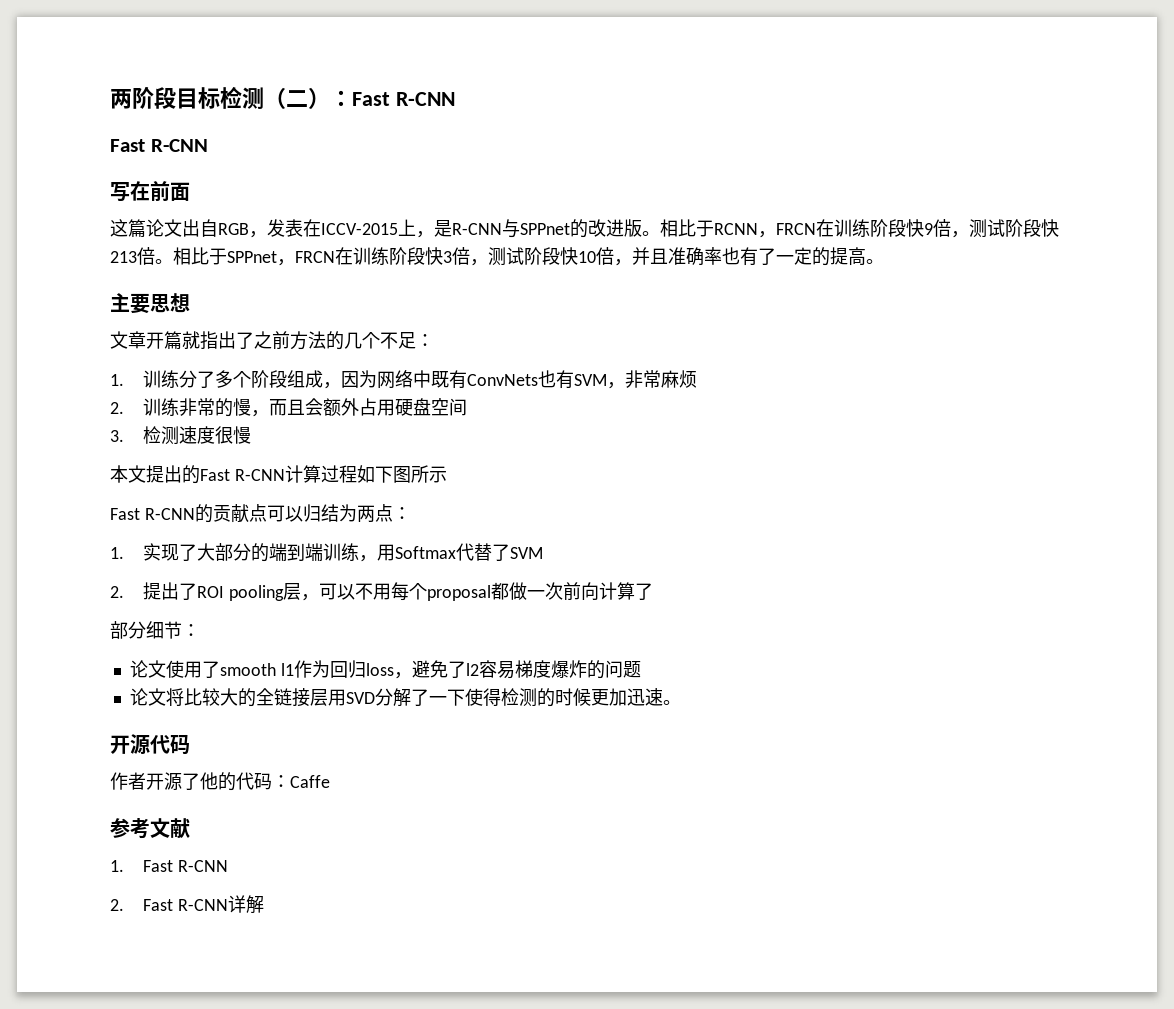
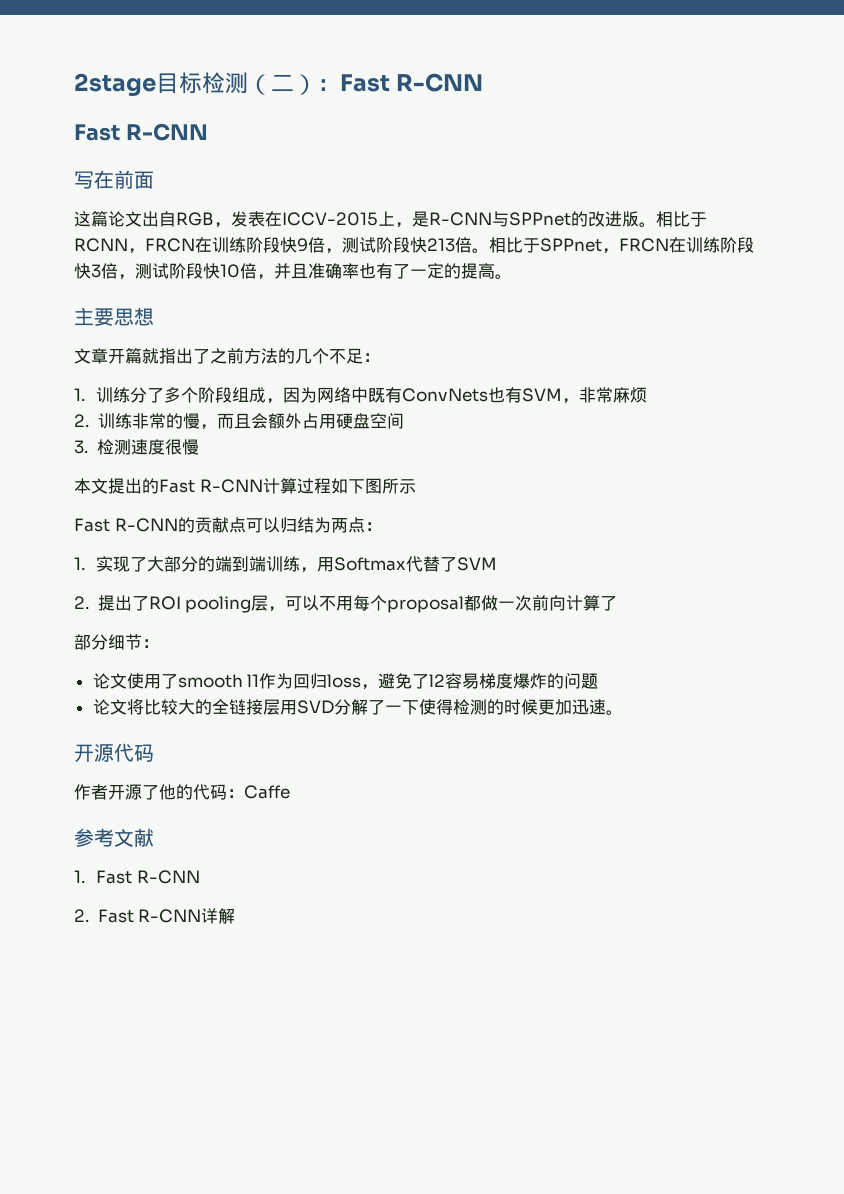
- 两阶段目标检测（二）：Fast R-CNN
+ 2stage目标检测（二）：Fast R-CNN

